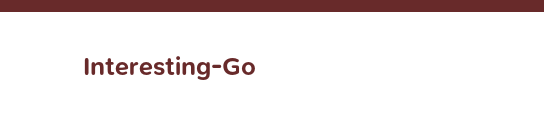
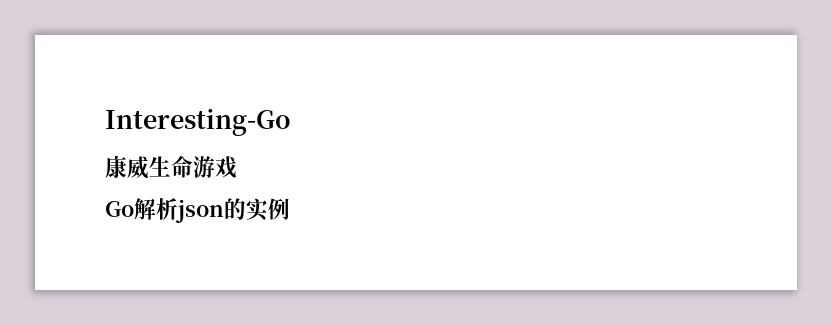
+ 康威生命游戏
+ Go解析json的实例

